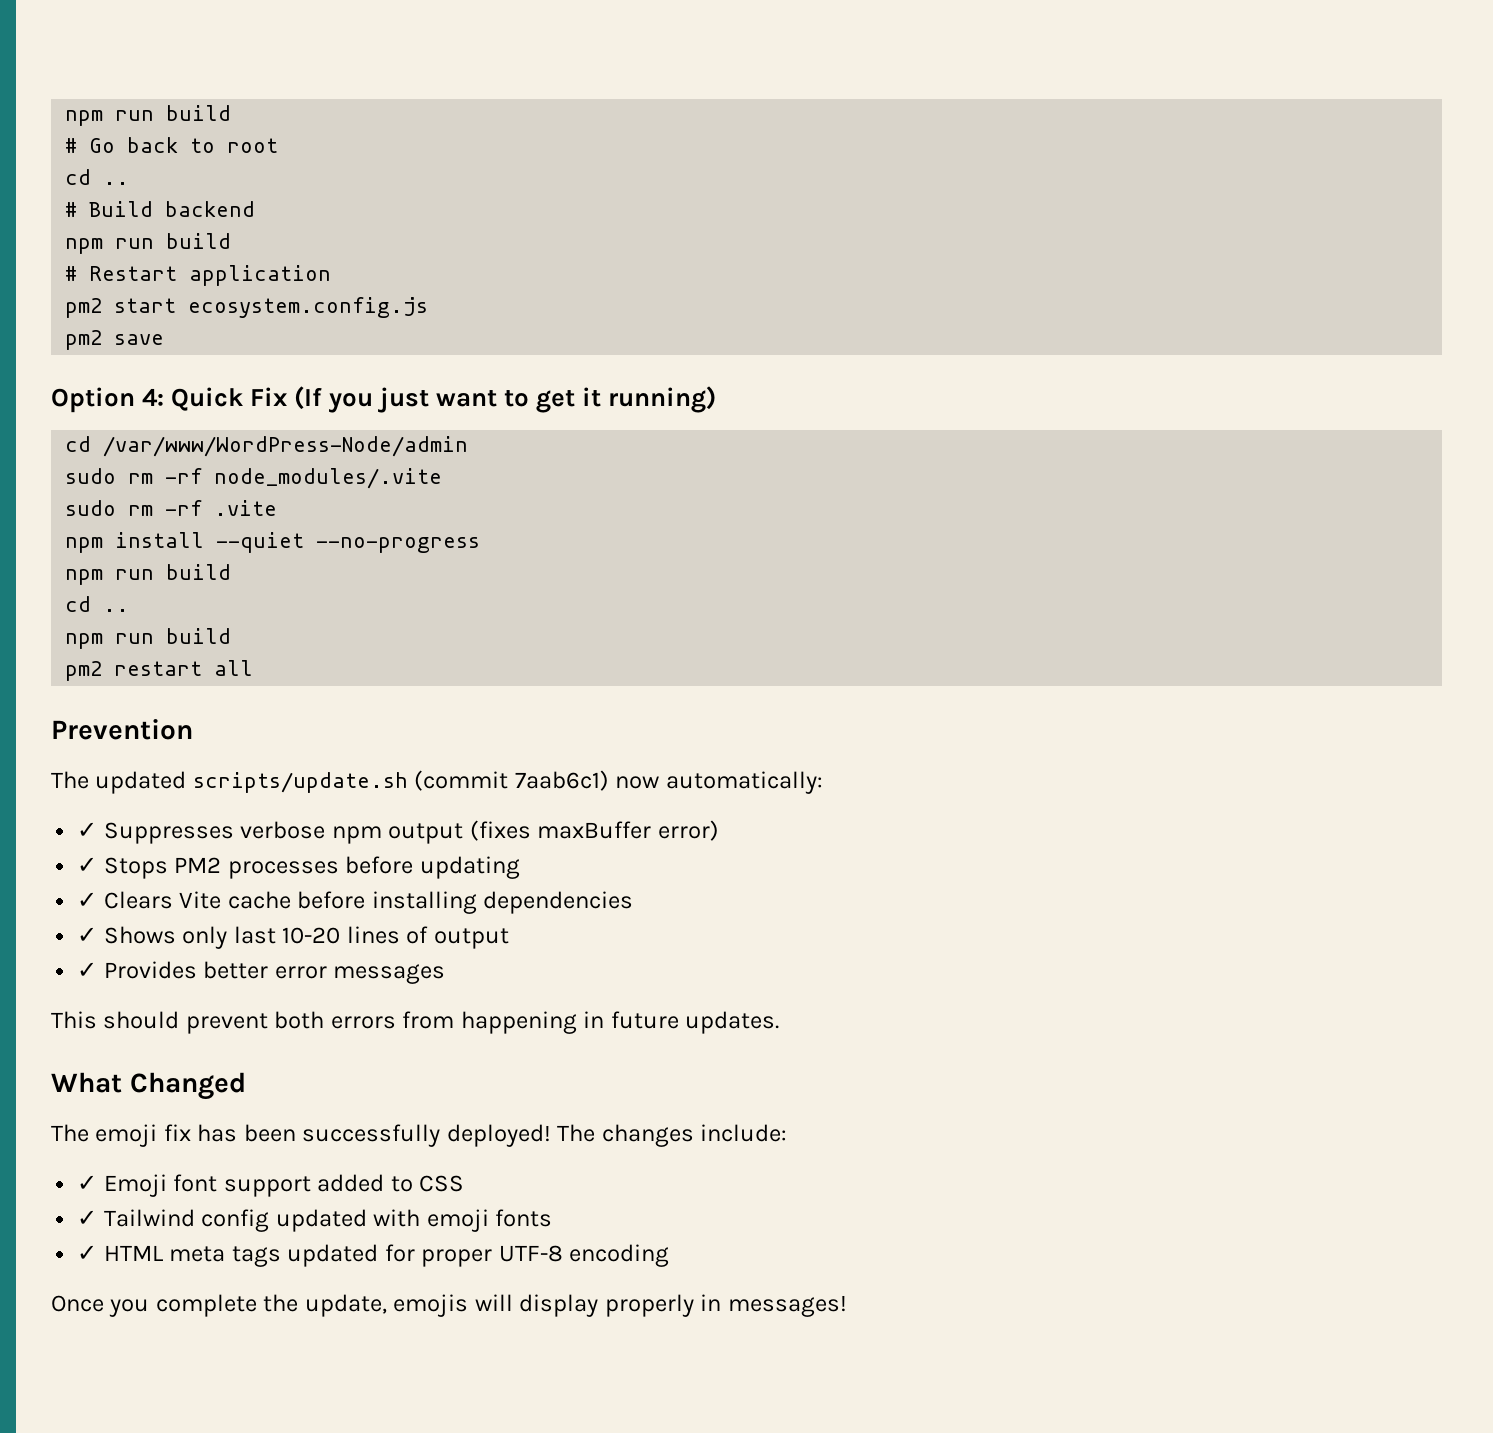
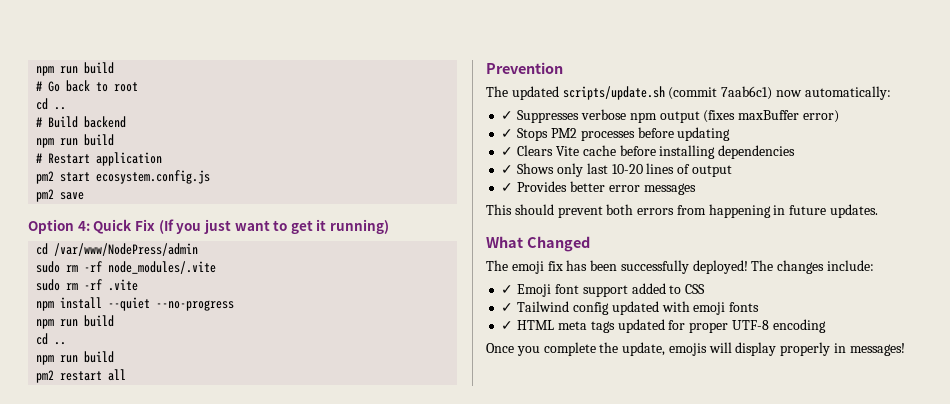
- cd /var/www/WordPress-Node/admin
+ cd /var/www/NodePress/admin

